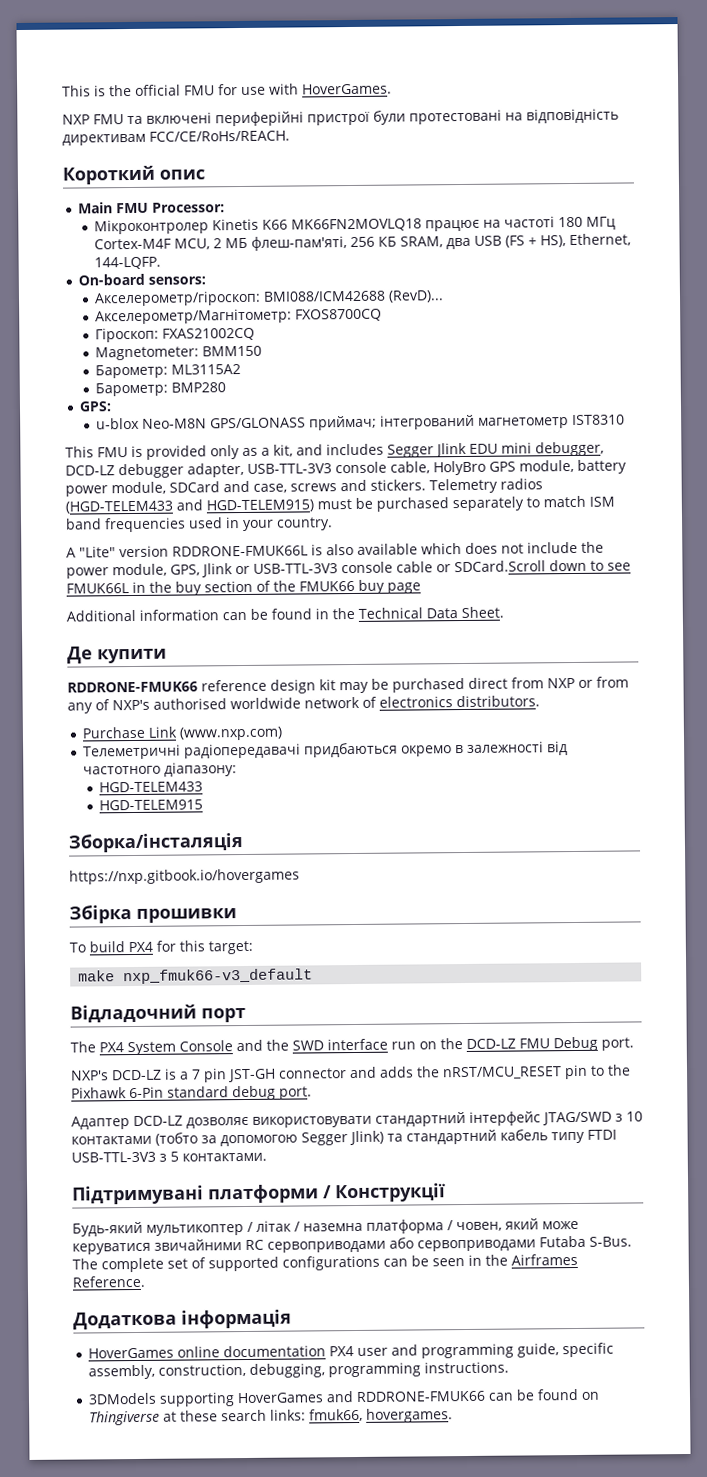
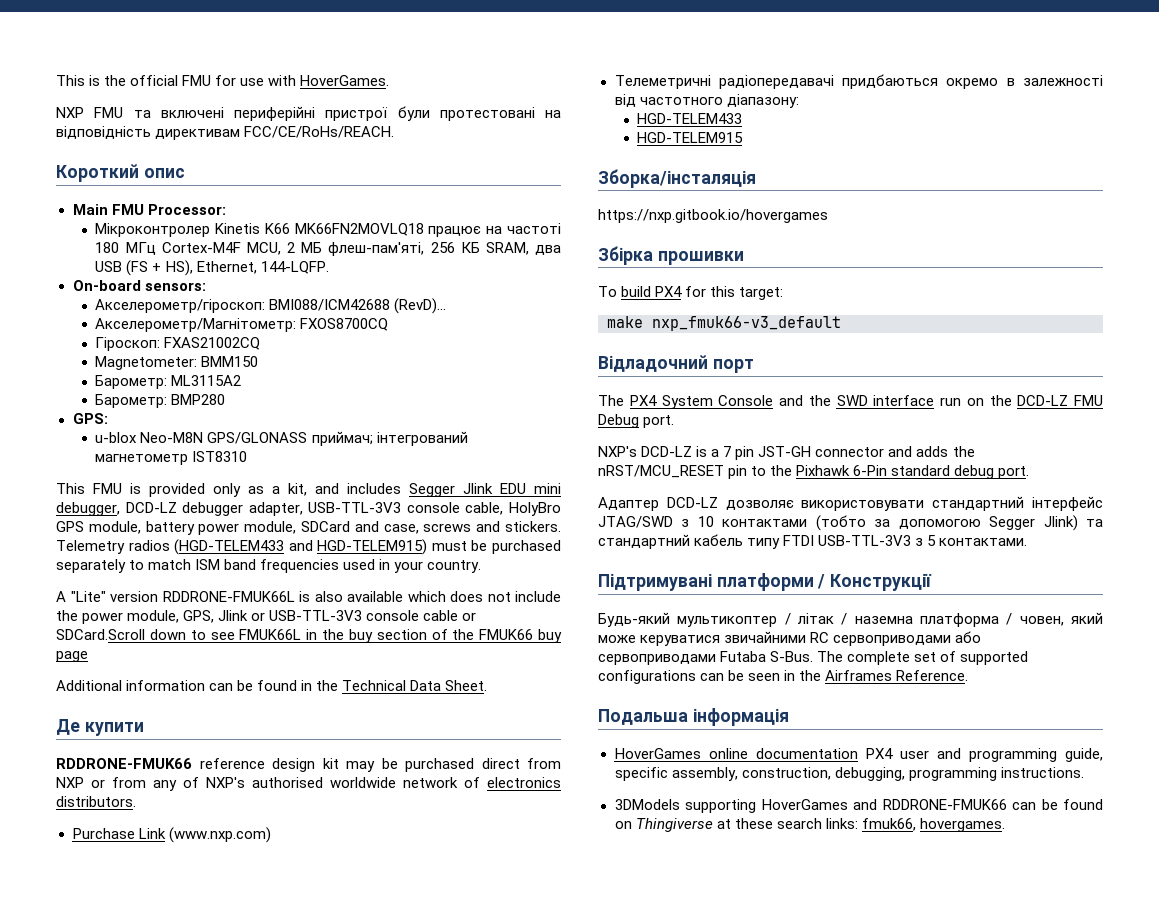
- Додаткова інформація
+ Подальша інформація

